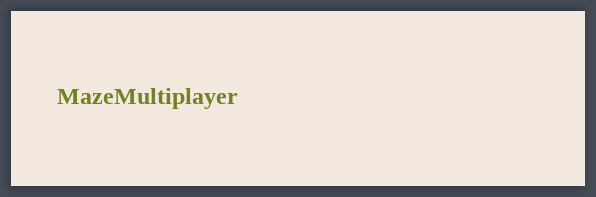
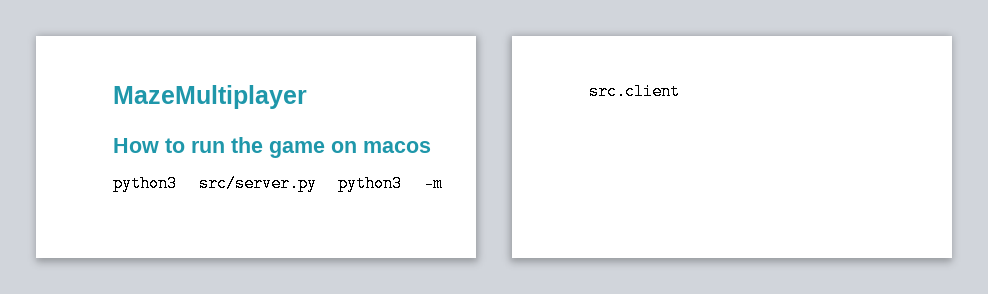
+ How to run the game on macos
+ python3 src/server.py python3 -m src.client

